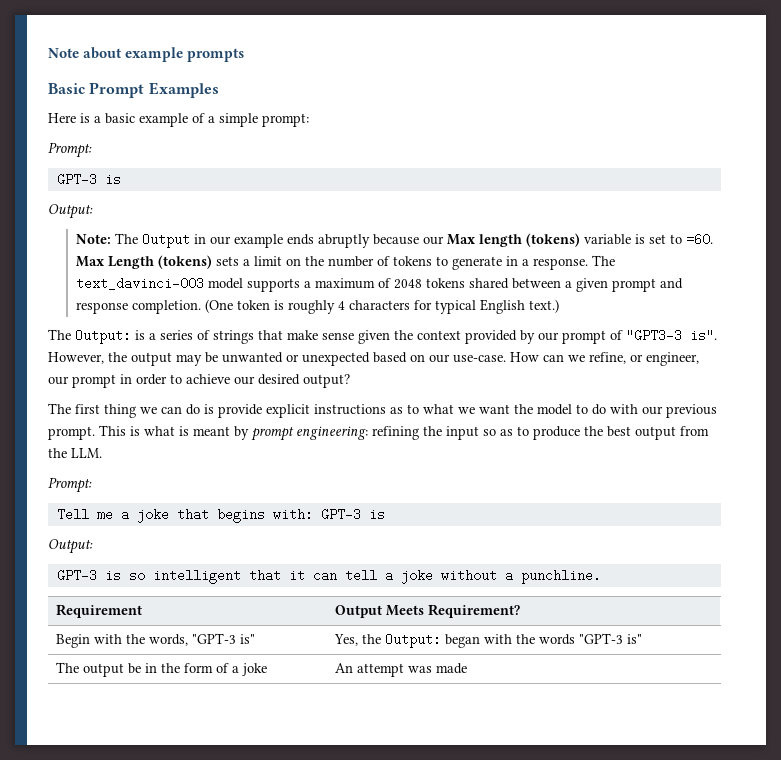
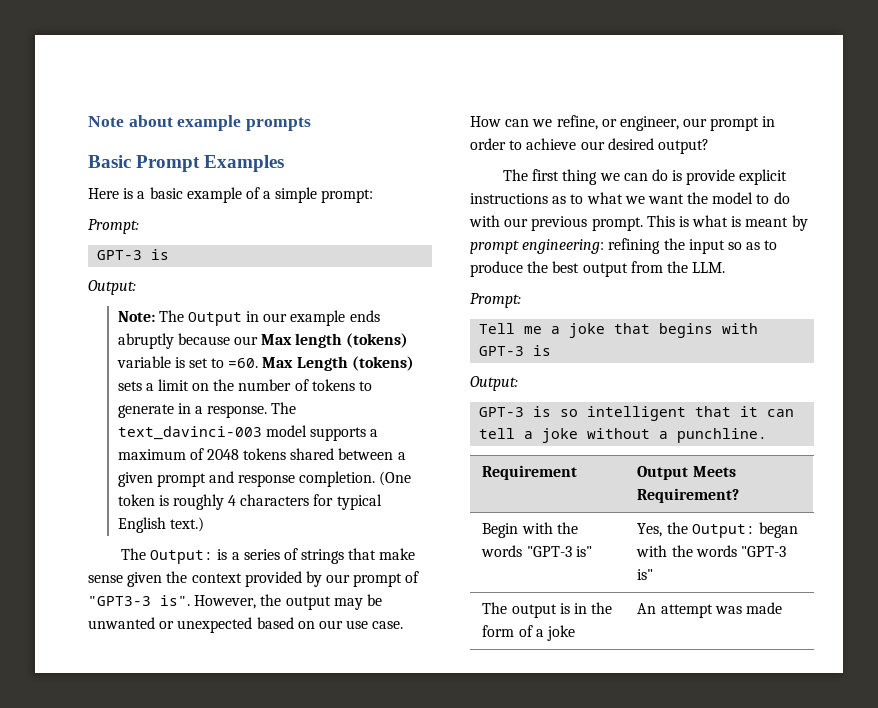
- However, the output may be unwanted or unexpected based on our use-case.
+ However, the output may be unwanted or unexpected based on our use case.
- Tell me a joke that begins with: GPT-3 is
+ Tell me a joke that begins with GPT-3 is
- Begin with the words, "GPT-3 is" | Yes, the Output: began with the words "GPT-3 is"
+ Begin with the words "GPT-3 is" | Yes, the Output: began with the words "GPT-3 is"
- The output be in the form of a joke | An attempt was made
+ The output is in the form of a joke | An attempt was made

